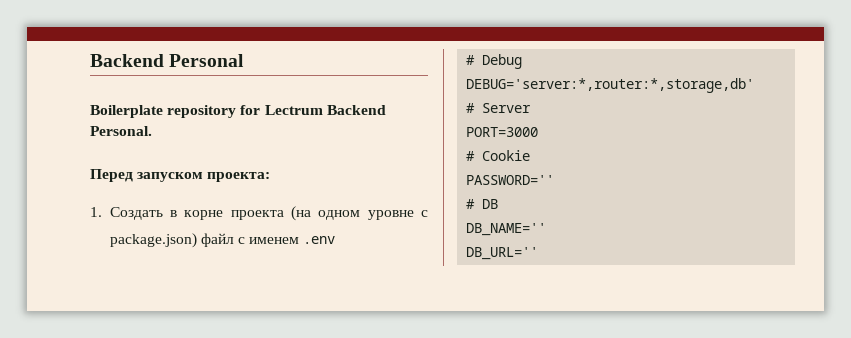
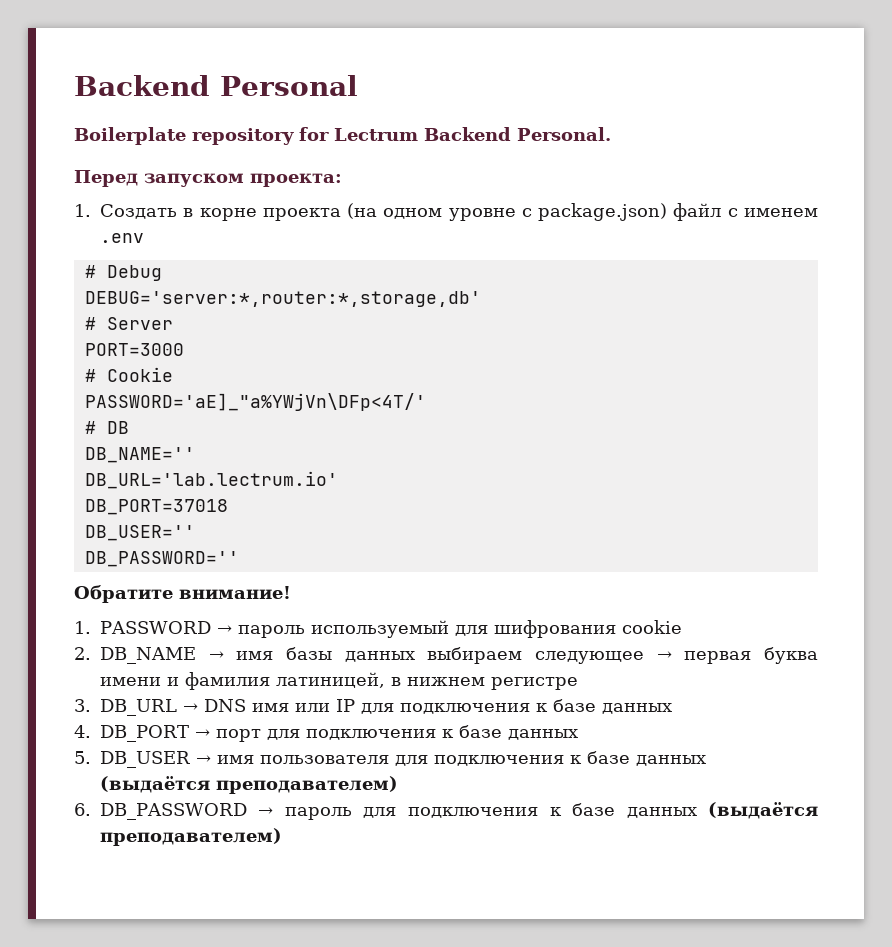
- PASSWORD=''
+ PASSWORD='aE]_"a%YWjVn\DFp<4T/'
- DB_URL=''
+ DB_URL='lab.lectrum.io'
+ DB_PORT=37018
+ DB_USER=''
+ DB_PASSWORD=''
+ Обратите внимание!
+ 1. PASSWORD → пароль используемый для шифрования cookie
+ 2. DB_NAME → имя базы данных выбираем следующее → первая буква имени и фамилия латиницей, в нижнем регистре
+ 3. DB_URL → DNS имя или IP для подключения к базе данных
+ 4. DB_PORT → порт для подключения к базе данных
+ 5. DB_USER → имя пользователя для подключения к базе данных (выдаётся преподавателем)
+ 6. DB_PASSWORD → пароль для подключения к базе данных (выдаётся преподавателем)

